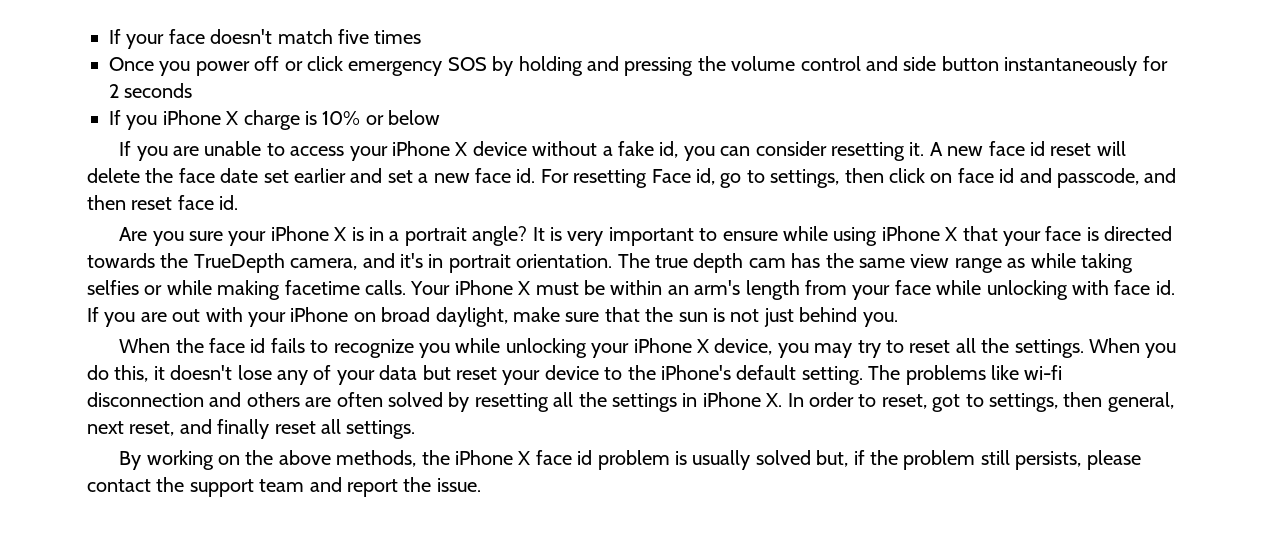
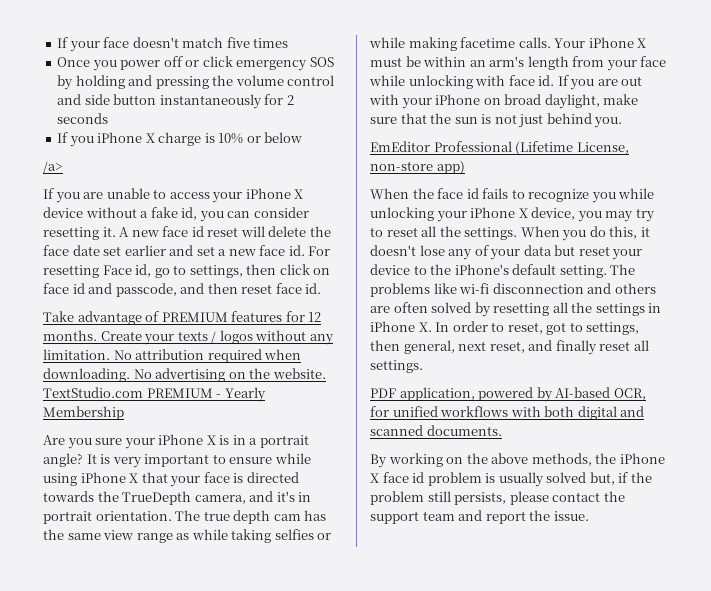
+ /a>
+ Take advantage of PREMIUM features for 12 months. Create your texts / logos without any limitation. No attribution required when downloading. No advertising on the website. TextStudio.com PREMIUM - Yearly Membership
+ EmEditor Professional (Lifetime License, non-store app)
+ PDF application, powered by AI-based OCR, for unified workflows with both digital and scanned documents.

